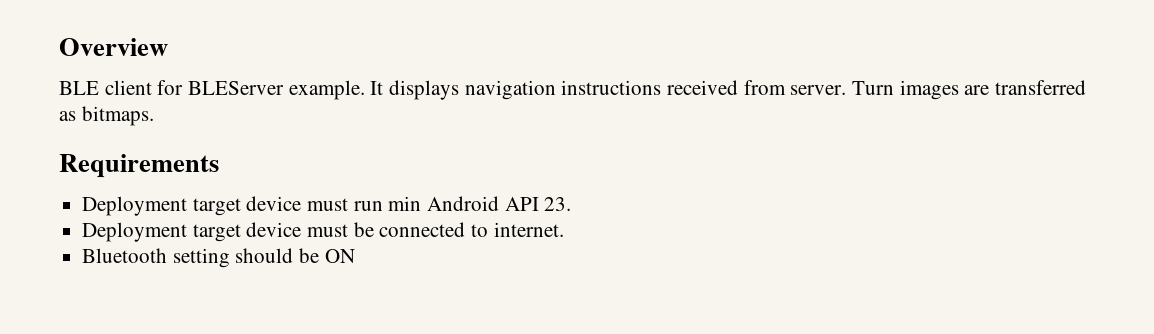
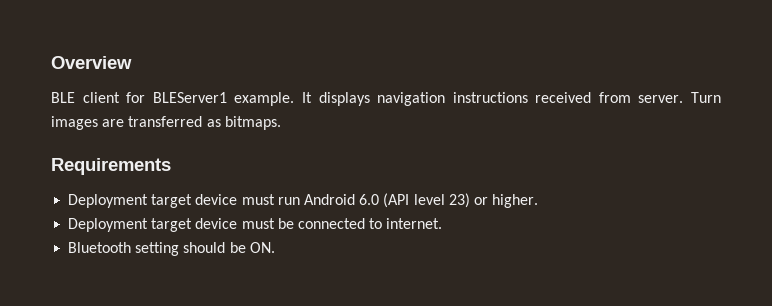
- BLE client for BLEServer example.
+ BLE client for BLEServer1 example.
- Deployment target device must run min Android API 23.
+ Deployment target device must run Android 6.0 (API level 23) or higher.
- Bluetooth setting should be ON
+ Bluetooth setting should be ON.

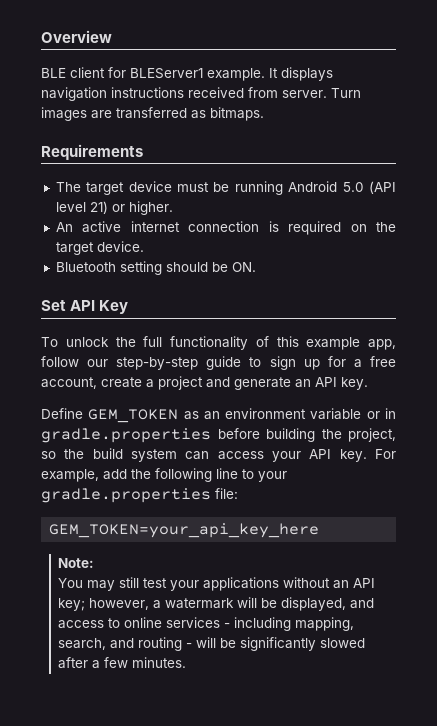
- Deployment target device must run Android 6.0 (API level 23) or higher.
- Deployment target device must be connected to internet.
+ The target device must be running Android 5.0 (API level 21) or higher.
+ An active internet connection is required on the target device.
+ Set API Key
+ To unlock the full functionality of this example app, follow our step-by-step guide to sign up for a free account, create a project and generate an API key.
+ Define GEM_TOKEN as an environment variable or in gradle.properties before building the project, so the build system can access your API key. For example, add the following line to your gradle.properties file:
+ GEM_TOKEN=your_api_key_here
+ Note:
+ You may still test your applications without an API key; however, a watermark will be displayed, and access to online services - including mapping, search, and routing - will be significantly slowed after a few minutes.

